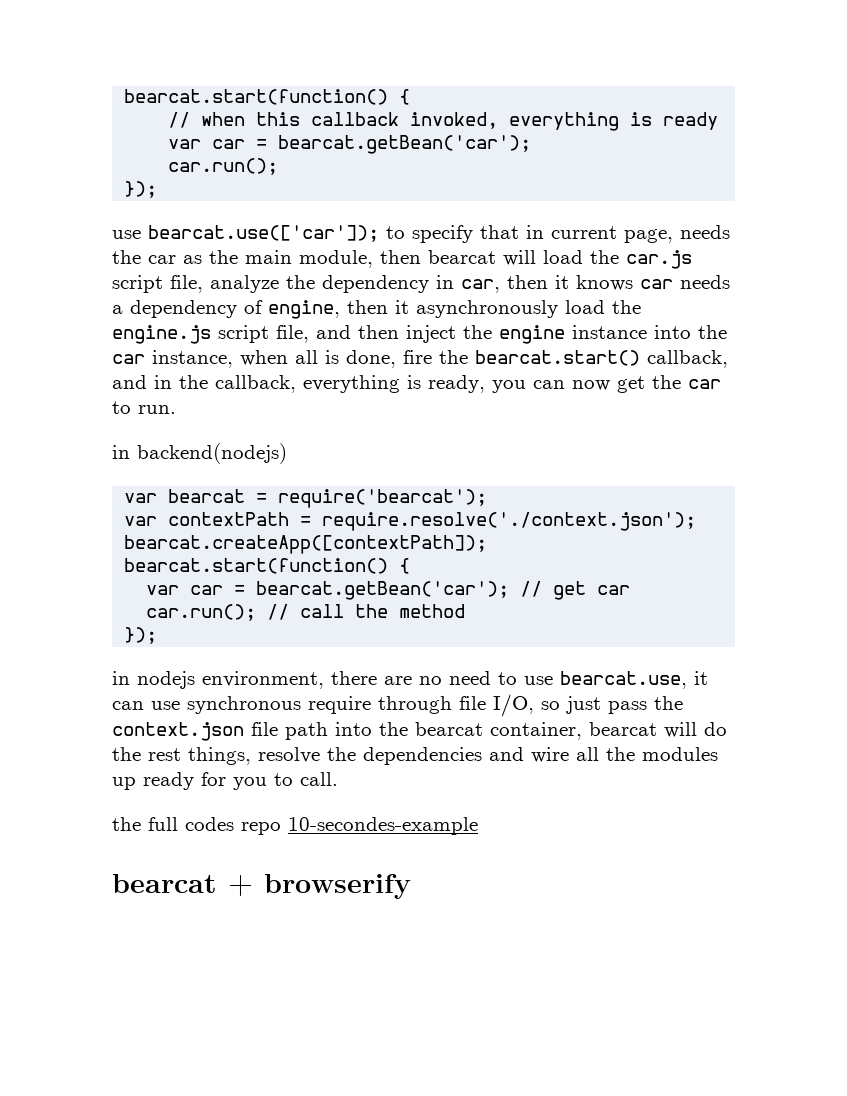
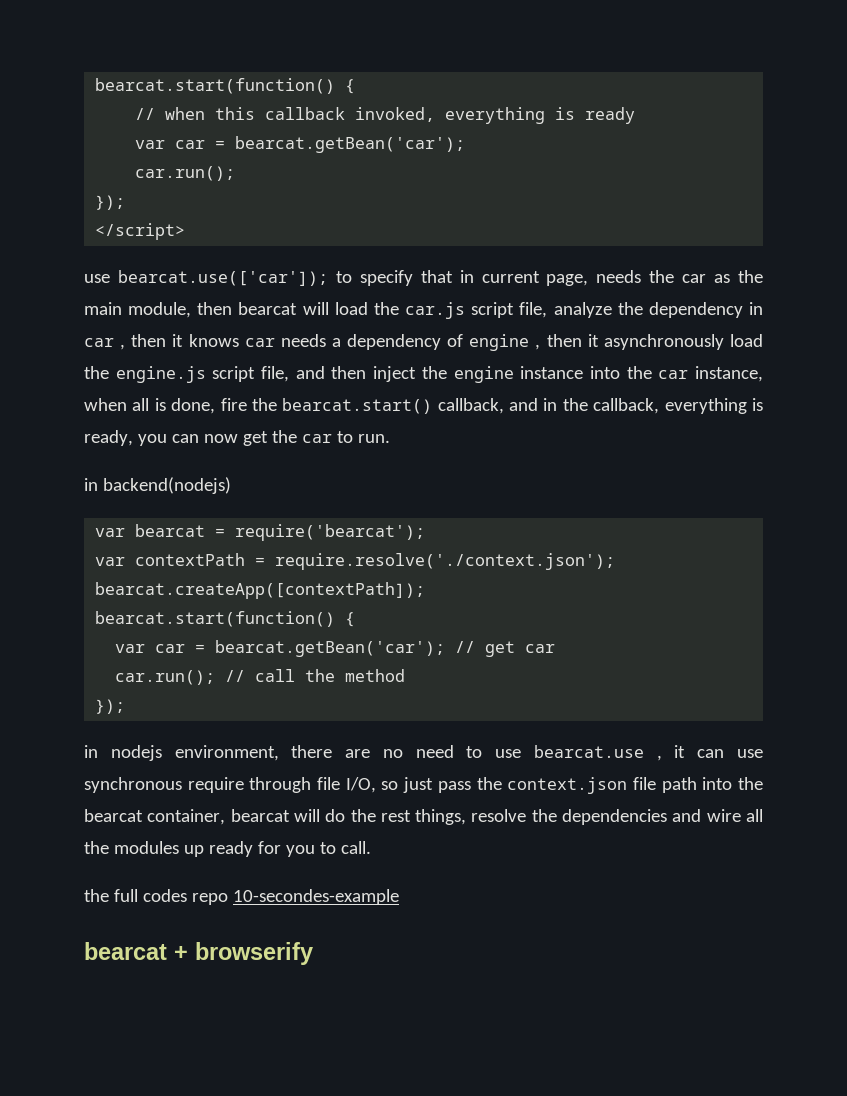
+ </script>
- to specify that in current page, needs the car as the main module, then bearcat will load the car.js script file, analyze the dependency in car, then it knows car needs a dependency of engine, then it asynchronously load the engine.js script file, and then inject the engine instance into the car instance, when all is done, fire the bearcat.start() callback, and in the callback, everything is ready, you can now get the car to run.
+ to specify that in current page, needs the car as the main module, then bearcat will load the car.js script file, analyze the dependency in car , then it knows car needs a dependency of engine , then it asynchronously load the engine.js script file, and then inject the engine instance into the car instance, when all is done, fire the bearcat.start() callback, and in the callback, everything is ready, you can now get the car to run.
- in nodejs environment, there are no need to use bearcat.use, it can use synchronous require through file I/O, so just pass the context.json file path into the bearcat container, bearcat will do the rest things, resolve the dependencies and wire all the modules up ready for you to call.
+ in nodejs environment, there are no need to use bearcat.use , it can use synchronous require through file I/O, so just pass the context.json file path into the bearcat container, bearcat will do the rest things, resolve the dependencies and wire all the modules up ready for you to call.

